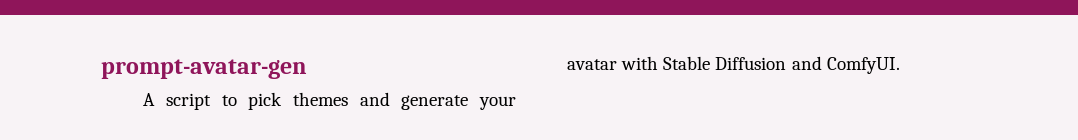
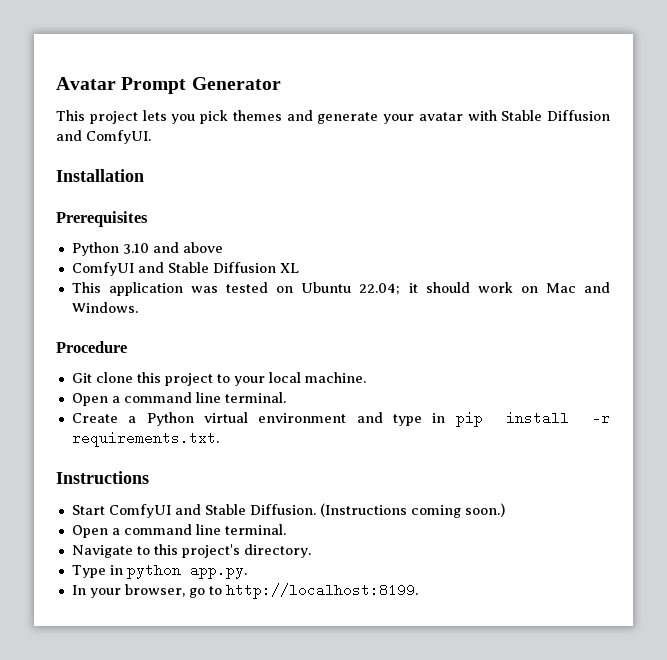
- prompt-avatar-gen
- A script to pick themes and generate your avatar with Stable Diffusion and ComfyUI.
+ Avatar Prompt Generator
+ This project lets you pick themes and generate your avatar with Stable Diffusion and ComfyUI.
+ Installation
+ Prerequisites
+ Python 3.10 and above
+ ComfyUI and Stable Diffusion XL
+ This application was tested on Ubuntu 22.04; it should work on Mac and Windows.
+ Procedure
+ Git clone this project to your local machine.
+ Open a command line terminal.
+ Create a Python virtual environment and type in pip install -r requirements.txt.
+ Instructions
+ Start ComfyUI and Stable Diffusion. (Instructions coming soon.)
+ Open a command line terminal.
+ Navigate to this project's directory.
+ Type in python app.py.
+ In your browser, go to http://localhost:8199.

